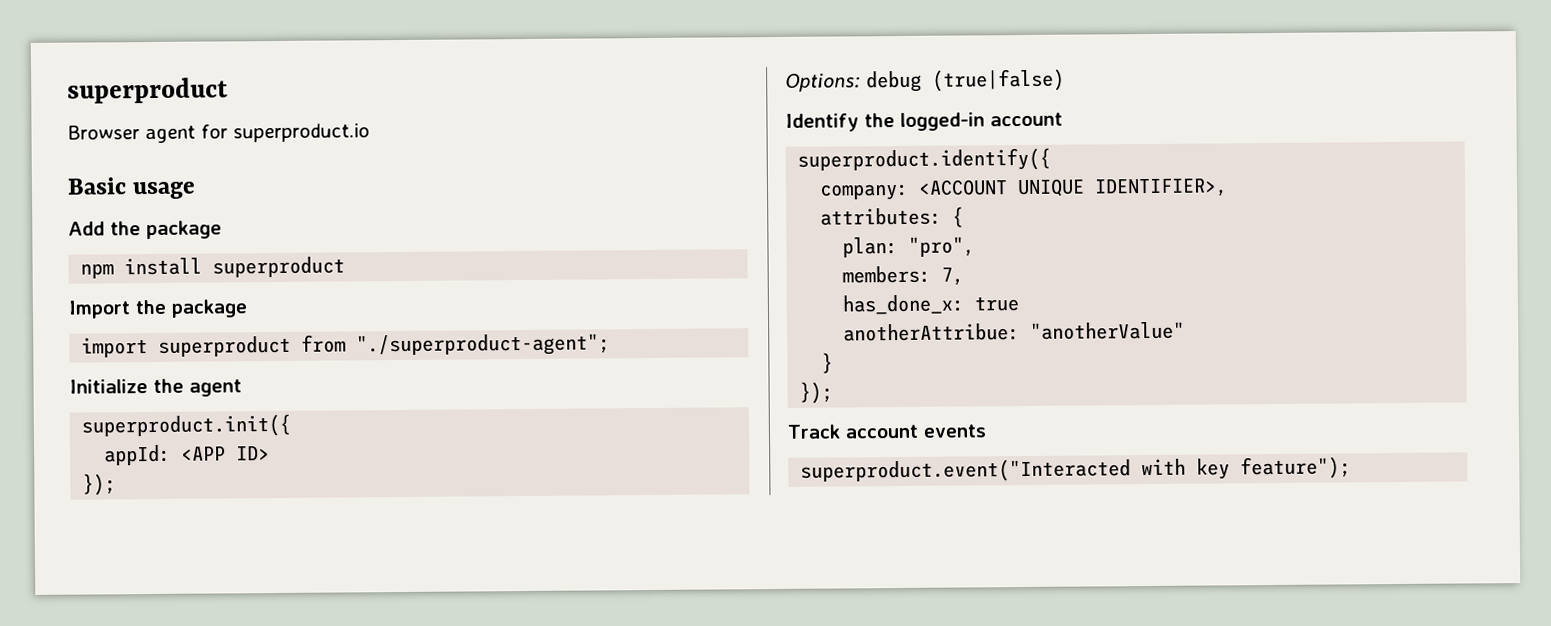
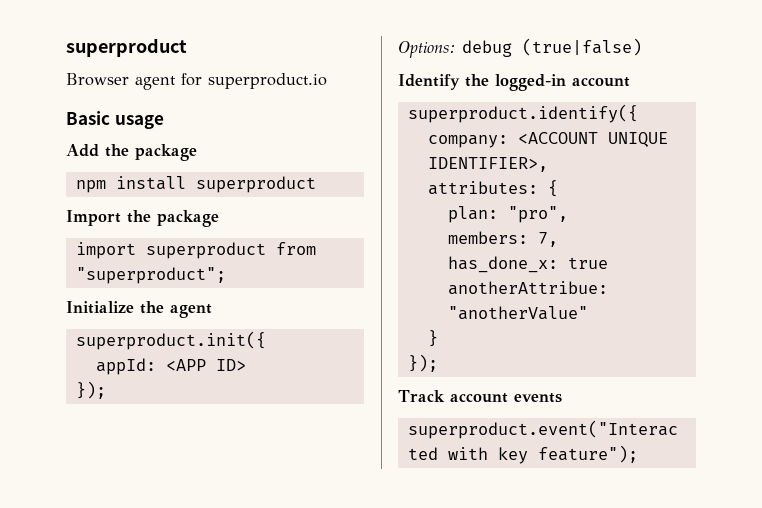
- import superproduct from "./superproduct-agent";
+ import superproduct from "superproduct";

